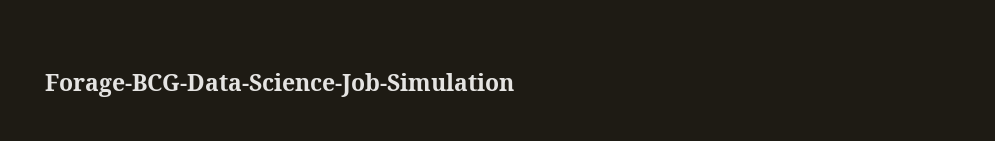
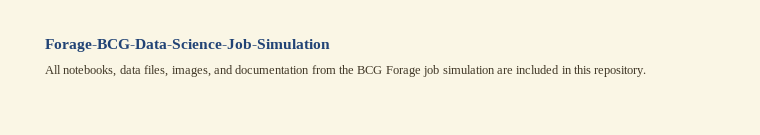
+ All notebooks, data files, images, and documentation from the BCG Forage job simulation are included in this repository.

